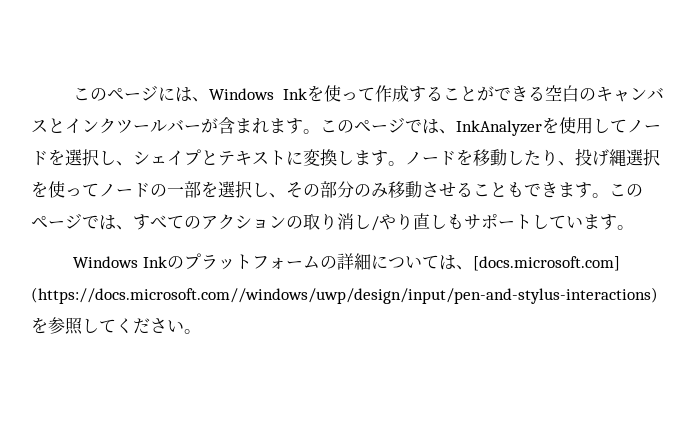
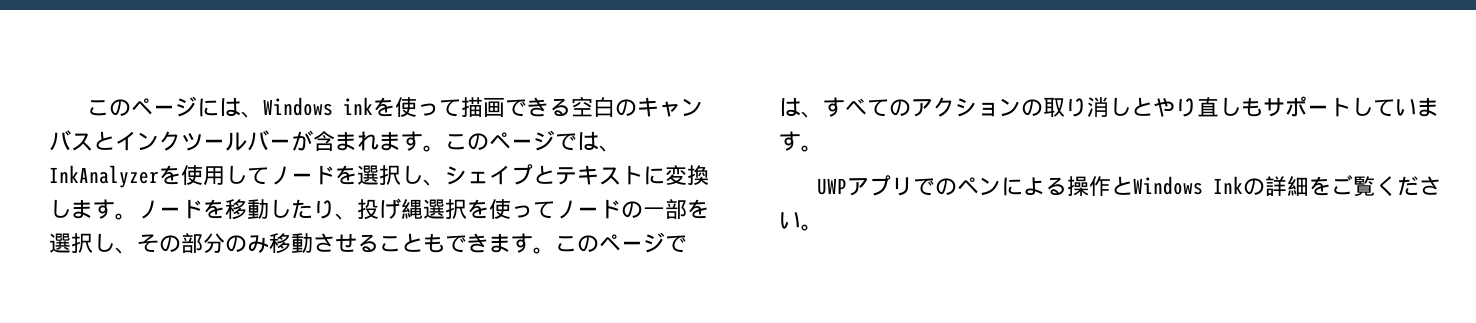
- このページには、Windows Inkを使って作成することができる空白のキャンバスとインクツールバーが含まれます。
+ このページには、Windows inkを使って描画できる空白のキャンバスとインクツールバーが含まれます。
- このページでは、すべてのアクションの取り消し/やり直しもサポートしています。
+ このページでは、すべてのアクションの取り消しとやり直しもサポートしています。
- Windows Inkのプラットフォームの詳細については、[docs.microsoft.com] (https://docs.microsoft.com//windows/uwp/design/input/pen-and-stylus-interactions)を参照してください。
+ UWPアプリでのペンによる操作とWindows Inkの詳細をご覧ください。

